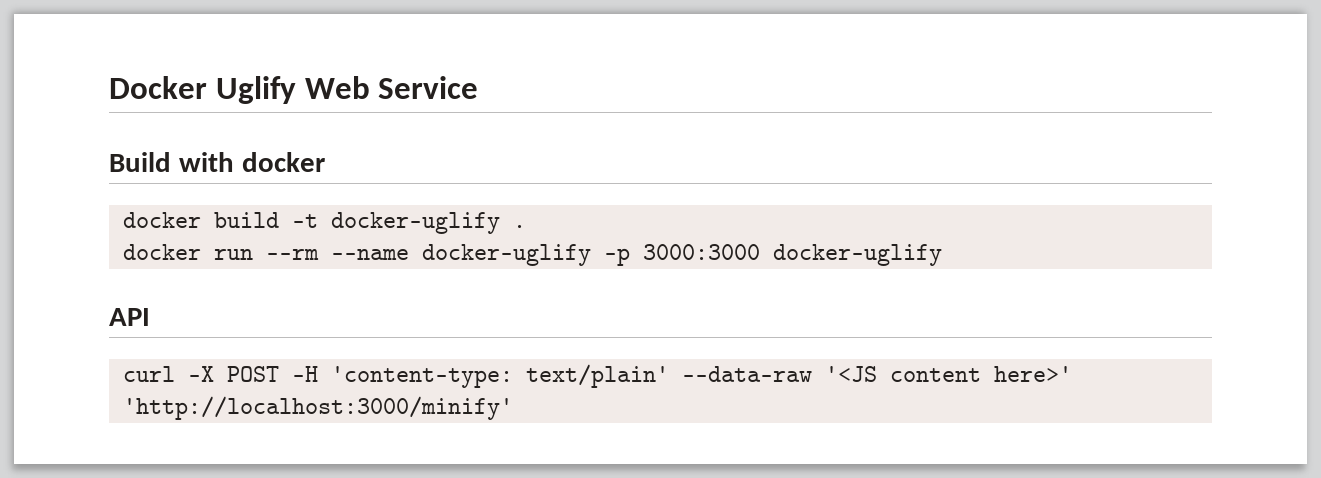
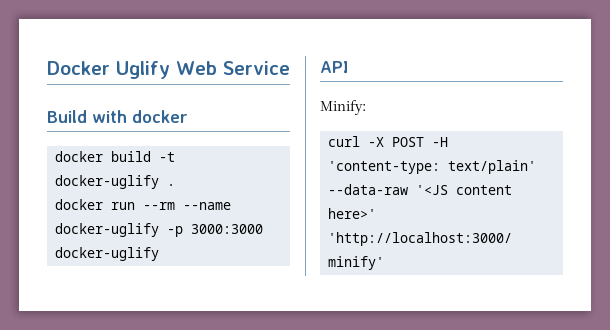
+ Minify:

